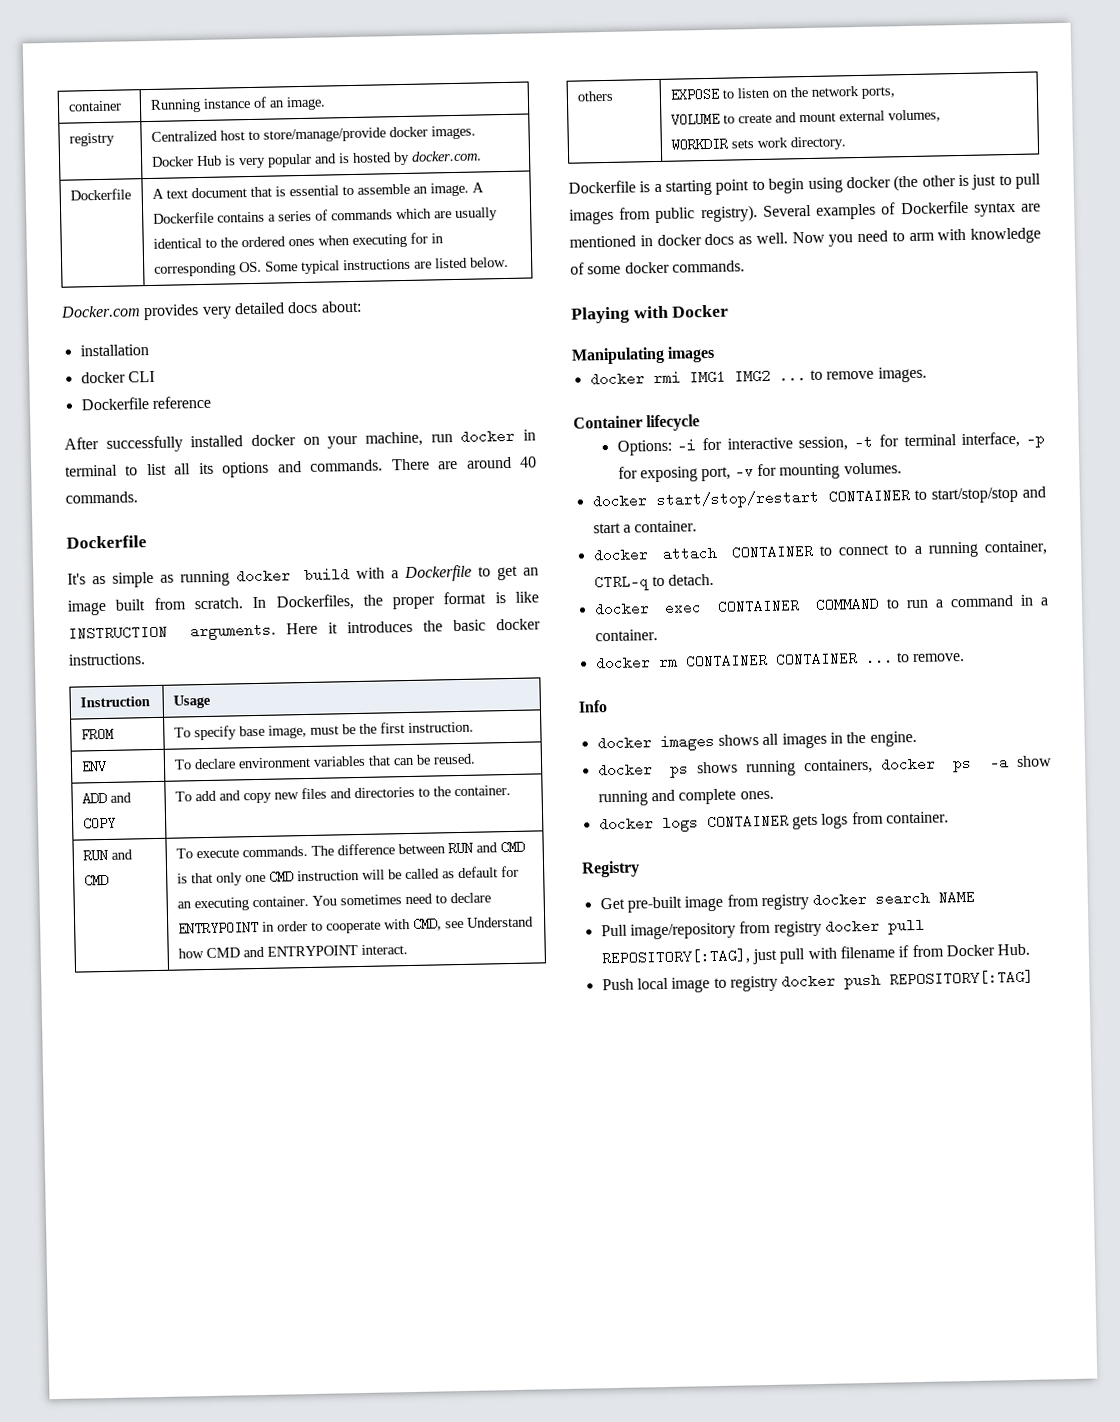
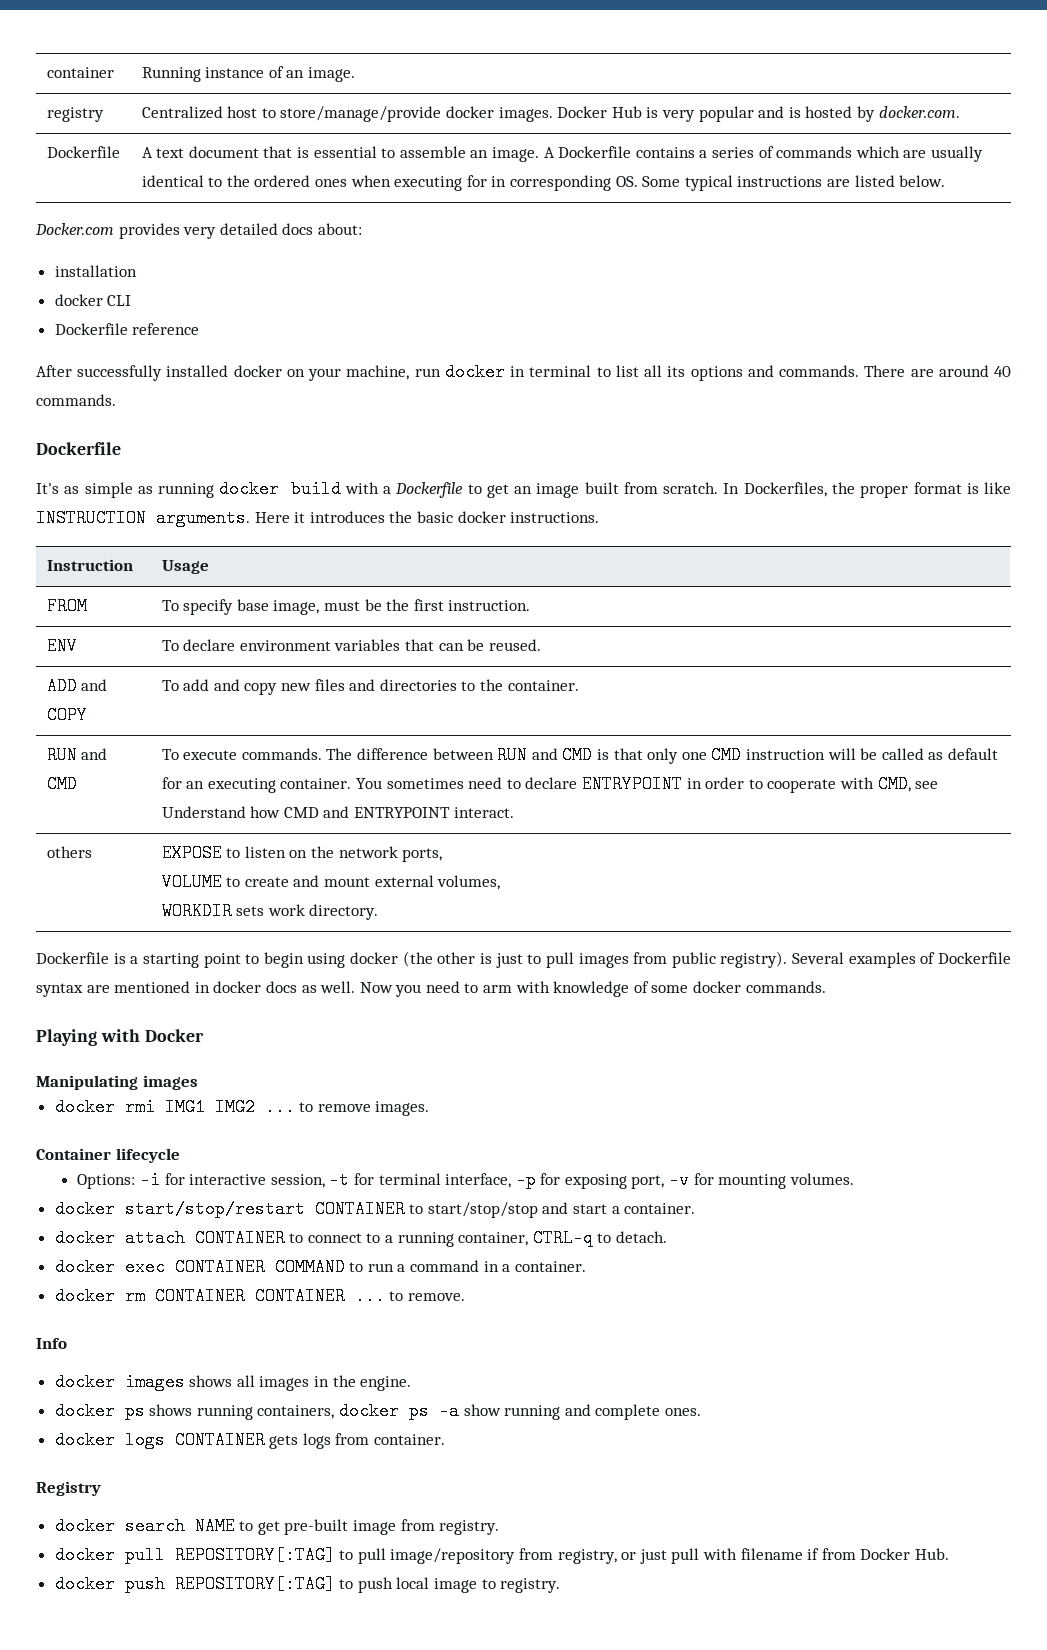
- Get pre-built image from registry docker search NAME
- Pull image/repository from registry docker pull REPOSITORY[:TAG], just pull with filename if from Docker Hub.
+ docker search NAME to get pre-built image from registry.
+ docker pull REPOSITORY[:TAG] to pull image/repository from registry, or just pull with filename if from Docker Hub.
- Push local image to registry docker push REPOSITORY[:TAG]
+ docker push REPOSITORY[:TAG] to push local image to registry.

